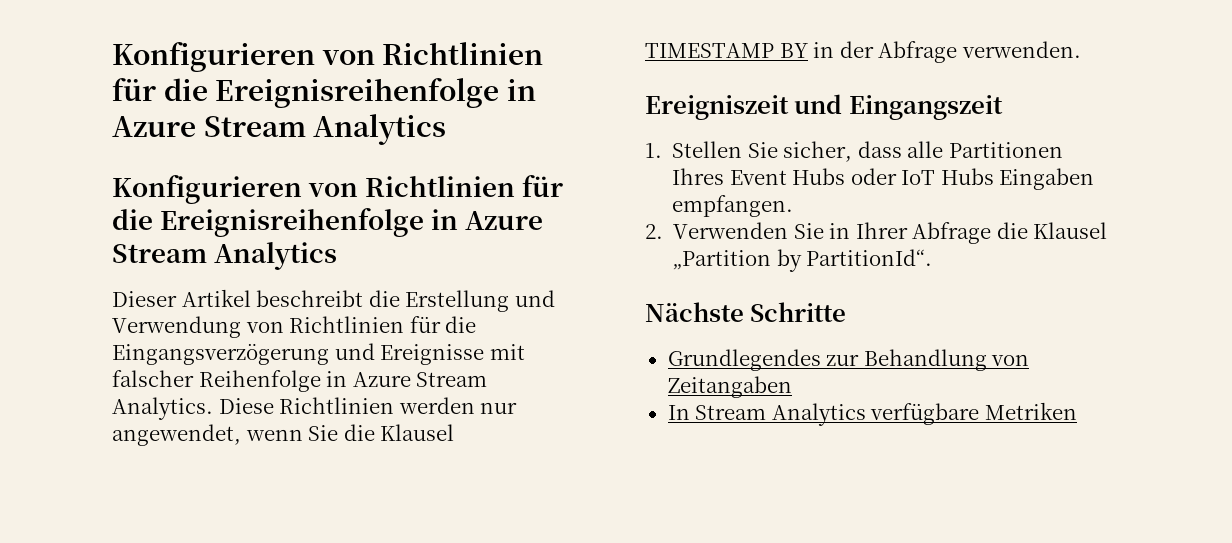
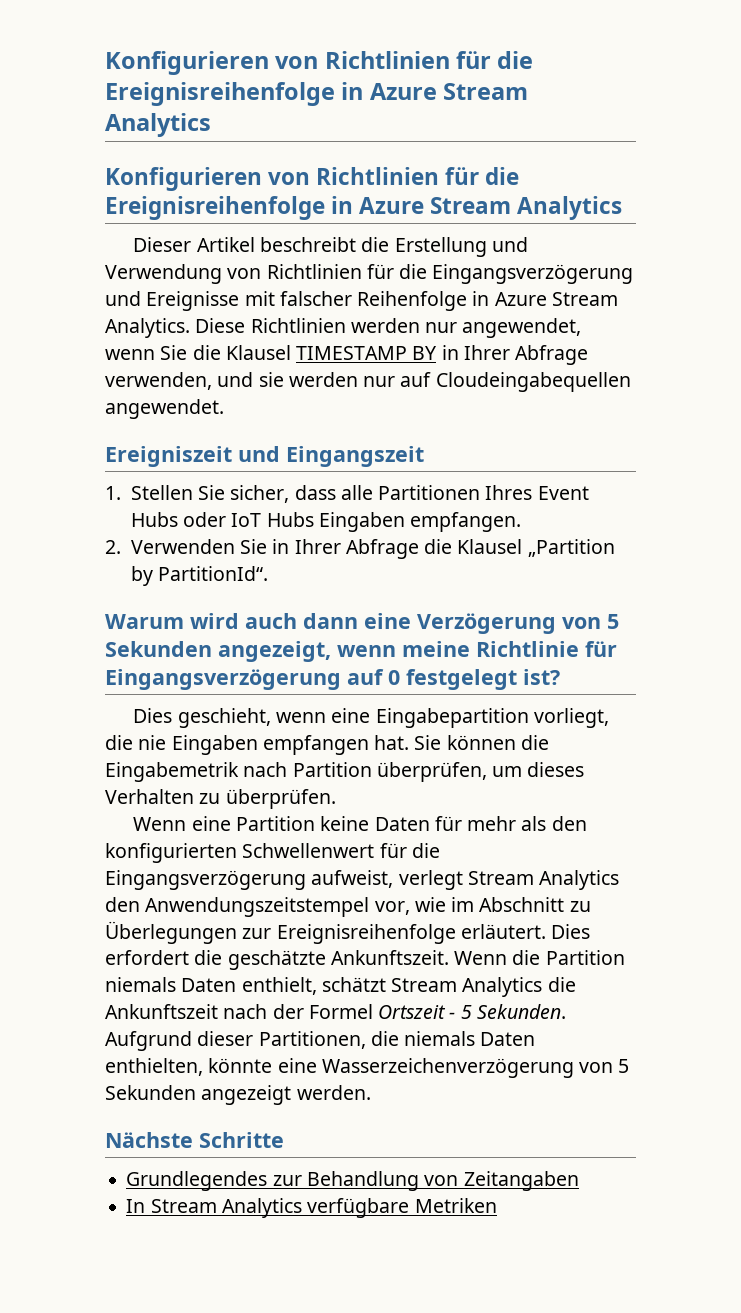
- Diese Richtlinien werden nur angewendet, wenn Sie die Klausel TIMESTAMP BY in der Abfrage verwenden.
+ Diese Richtlinien werden nur angewendet, wenn Sie die Klausel TIMESTAMP BY in Ihrer Abfrage verwenden, und sie werden nur auf Cloudeingabequellen angewendet.
+ Warum wird auch dann eine Verzögerung von 5 Sekunden angezeigt, wenn meine Richtlinie für Eingangsverzögerung auf 0 festgelegt ist?
+ Dies geschieht, wenn eine Eingabepartition vorliegt, die nie Eingaben empfangen hat. Sie können die Eingabemetrik nach Partition überprüfen, um dieses Verhalten zu überprüfen.
+ Wenn eine Partition keine Daten für mehr als den konfigurierten Schwellenwert für die Eingangsverzögerung aufweist, verlegt Stream Analytics den Anwendungszeitstempel vor, wie im Abschnitt zu Überlegungen zur Ereignisreihenfolge erläutert. Dies erfordert die geschätzte Ankunftszeit. Wenn die Partition niemals Daten enthielt, schätzt Stream Analytics die Ankunftszeit nach der Formel Ortszeit - 5 Sekunden. Aufgrund dieser Partitionen, die niemals Daten enthielten, könnte eine Wasserzeichenverzögerung von 5 Sekunden angezeigt werden.

